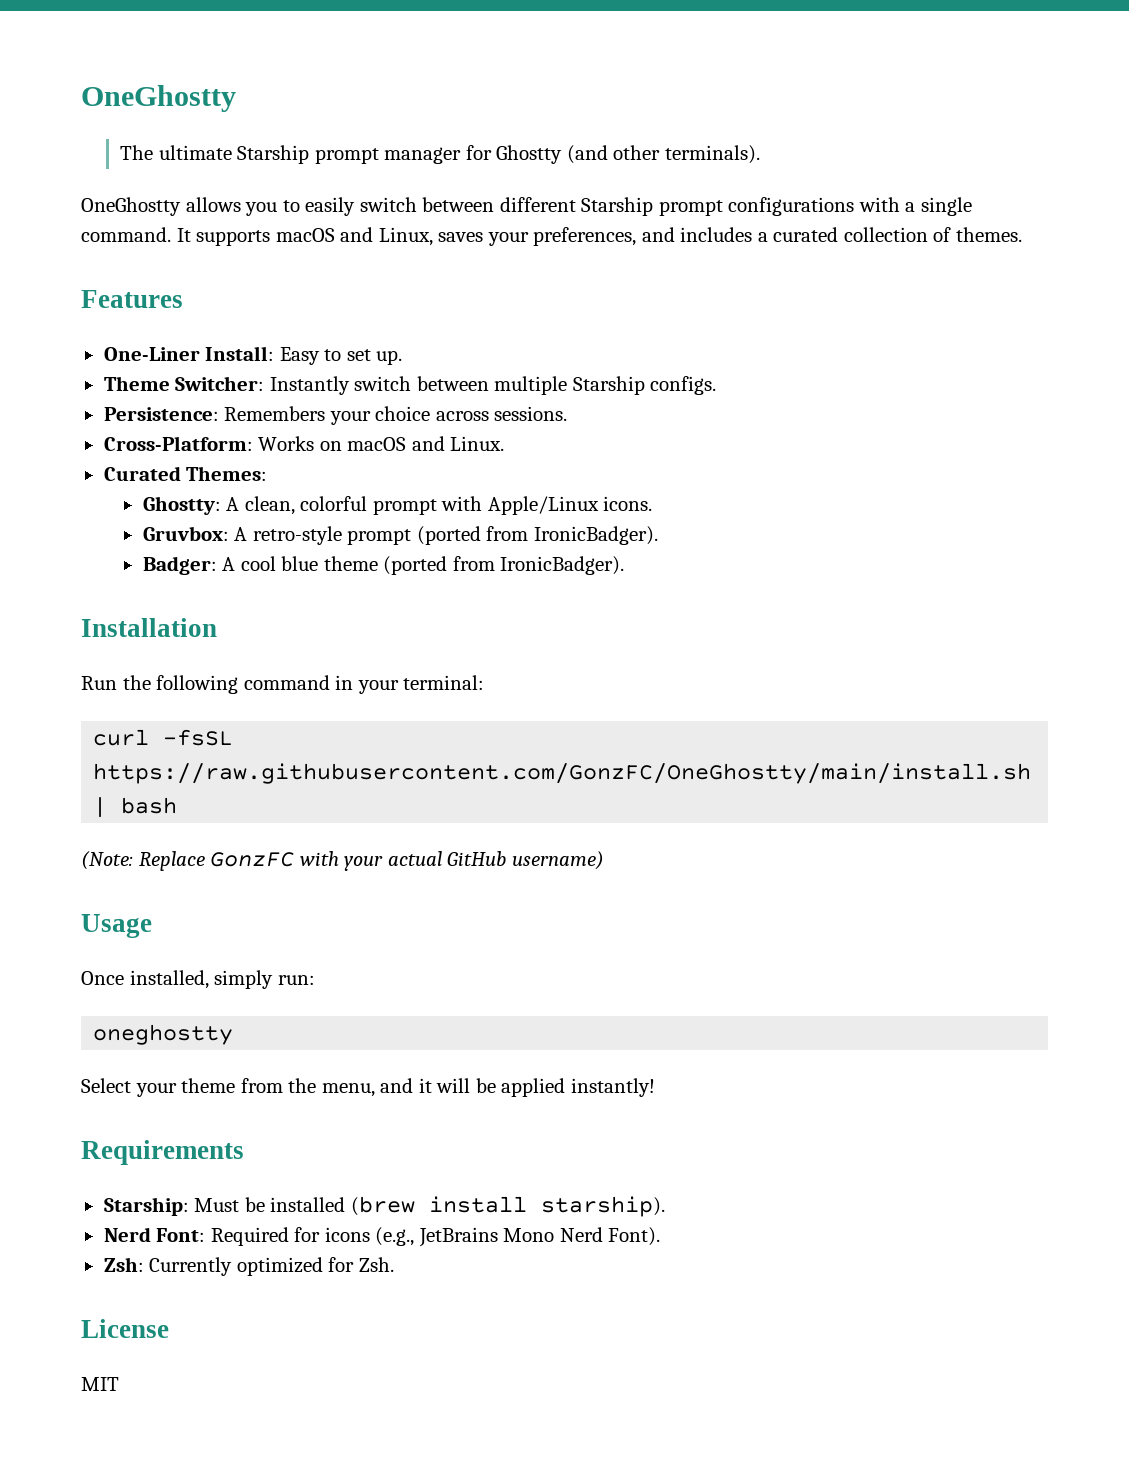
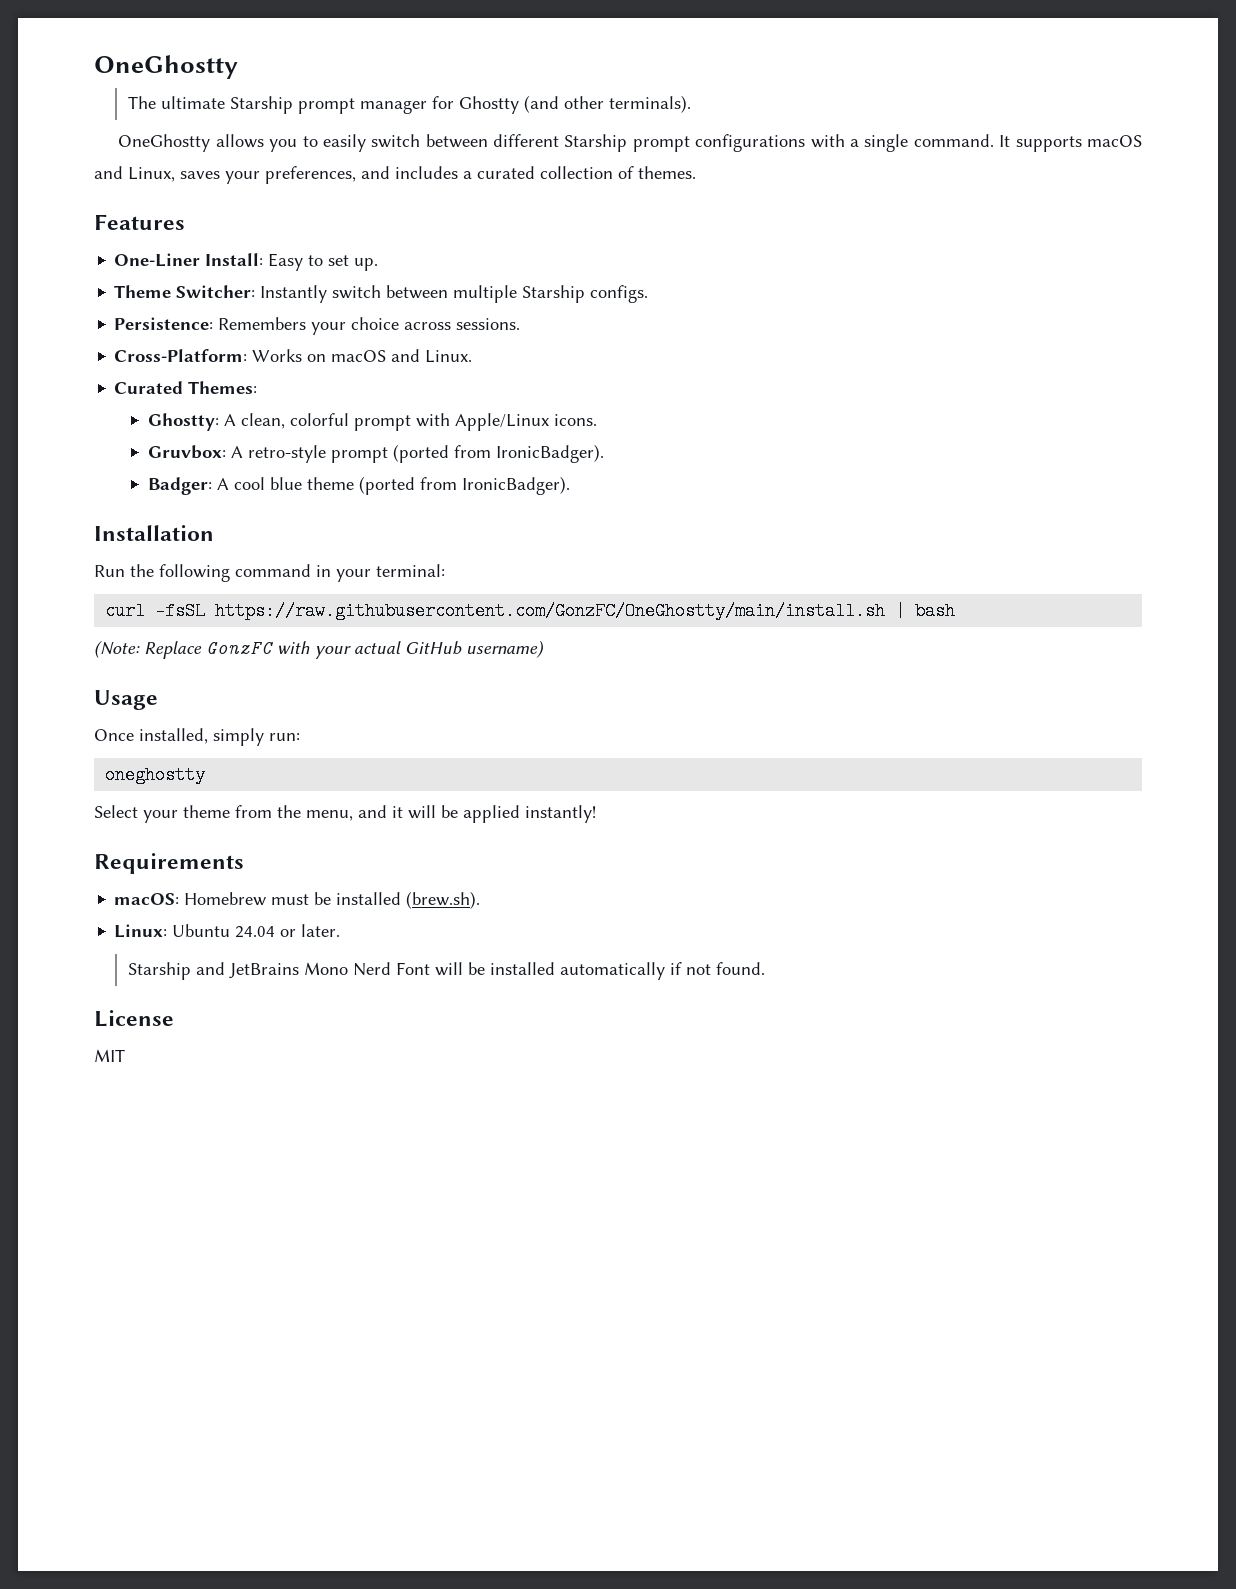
- Starship: Must be installed (brew install starship).
- Nerd Font: Required for icons (e.g., JetBrains Mono Nerd Font).
- Zsh: Currently optimized for Zsh.
+ macOS: Homebrew must be installed (brew.sh).
+ Linux: Ubuntu 24.04 or later.
+ Starship and JetBrains Mono Nerd Font will be installed automatically if not found.

